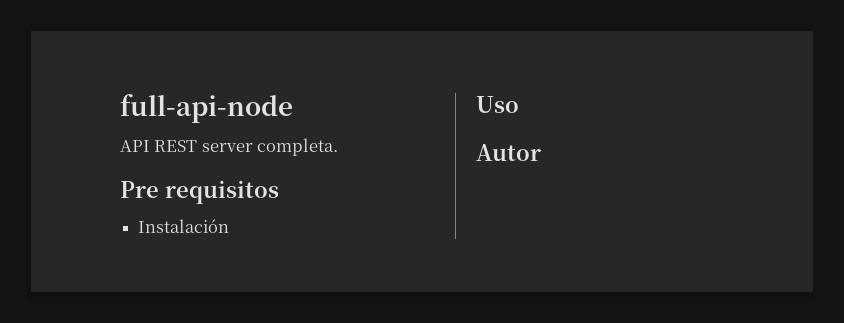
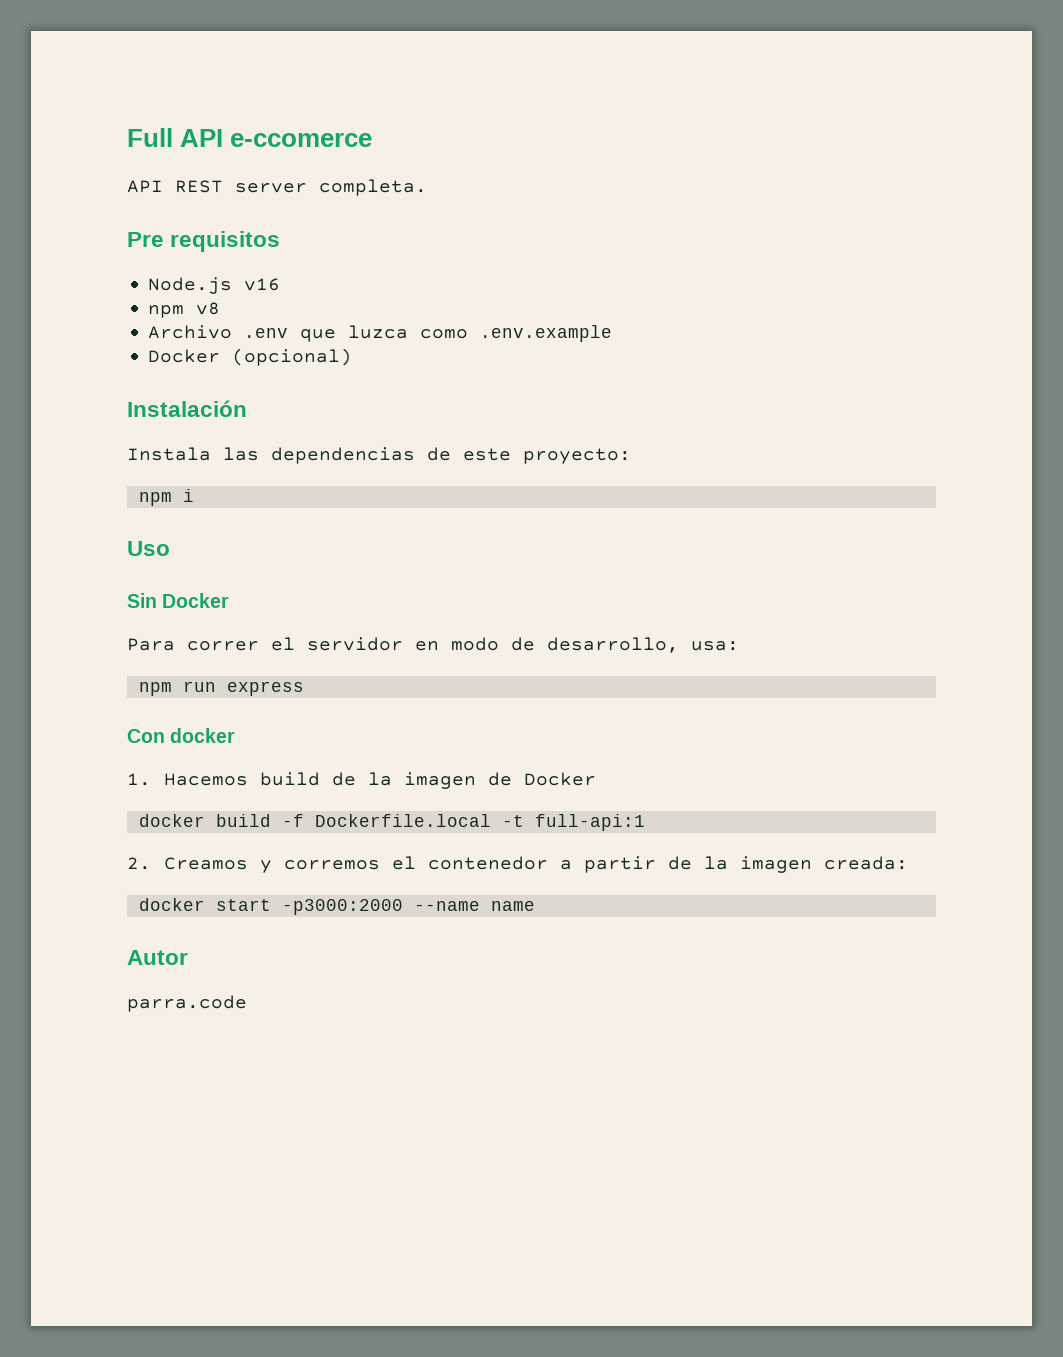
- full-api-node
+ Full API e-ccomerce
+ Node.js v16
+ npm v8
+ Archivo .env que luzca como .env.example
+ Docker (opcional)
  Instalación
+ Instala las dependencias de este proyecto:
+ npm i
  Uso
+ Sin Docker
+ Para correr el servidor en modo de desarrollo, usa:
+ npm run express
+ Con docker
+ 1. Hacemos build de la imagen de Docker
+ docker build -f Dockerfile.local -t full-api:1
+ 2. Creamos y corremos el contenedor a partir de la imagen creada:
+ docker start -p3000:2000 --name name
+ parra.code

